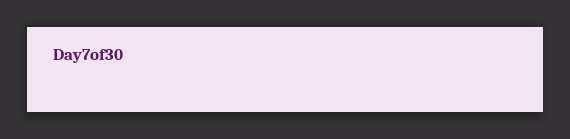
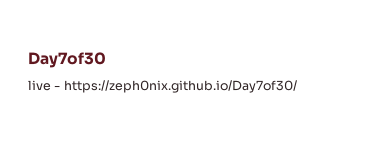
+ live - https://zeph0nix.github.io/Day7of30/

